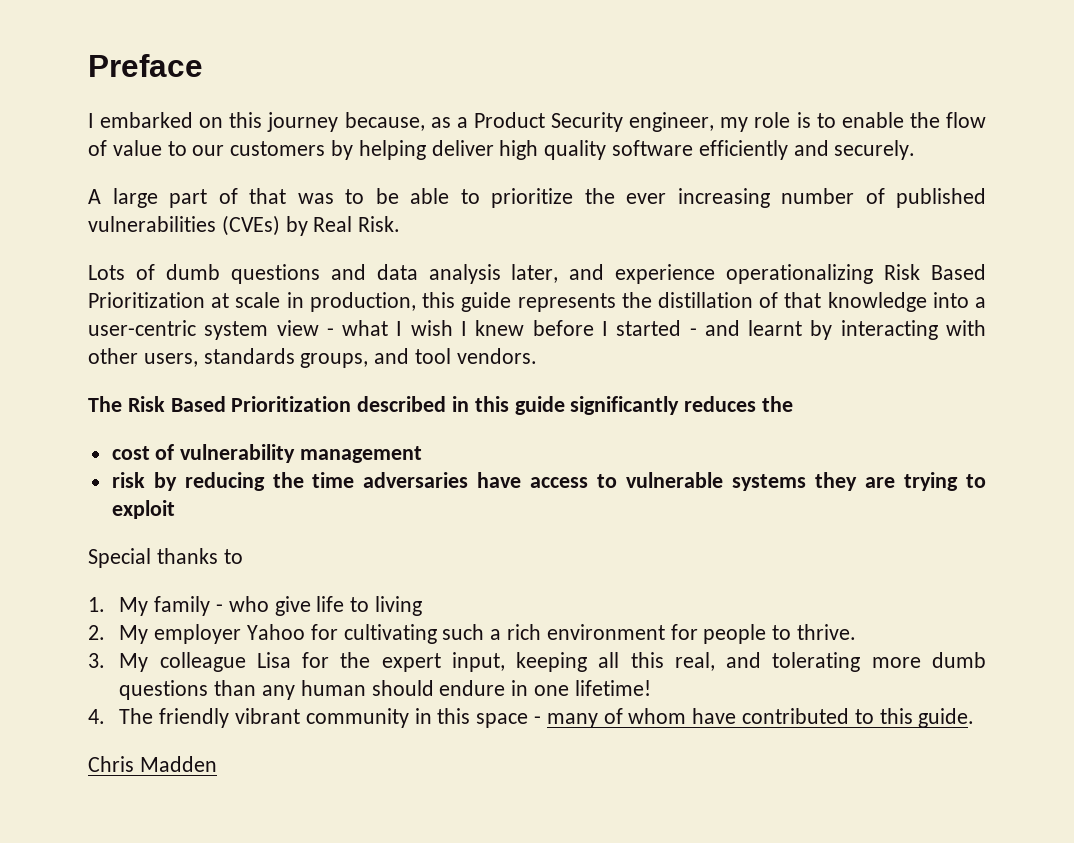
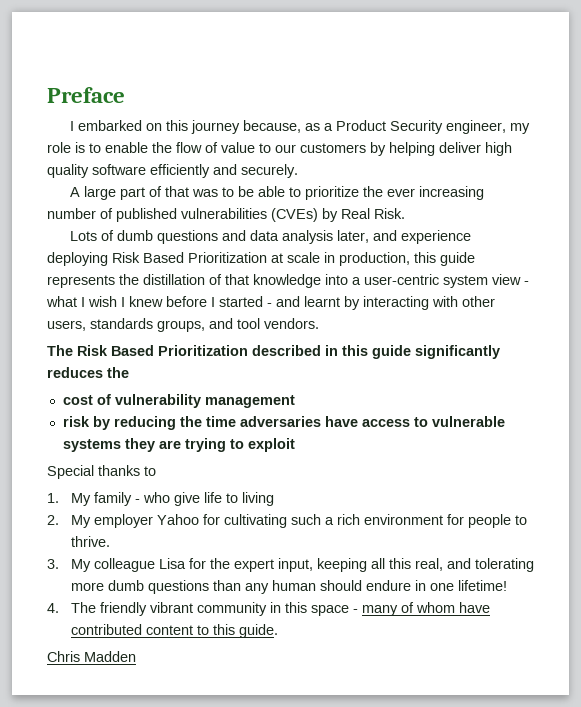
- Lots of dumb questions and data analysis later, and experience operationalizing Risk Based Prioritization at scale in production, this guide represents the distillation of that knowledge into a user-centric system view - what I wish I knew before I started - and learnt by interacting with other users, standards groups, and tool vendors.
+ Lots of dumb questions and data analysis later, and experience deploying Risk Based Prioritization at scale in production, this guide represents the distillation of that knowledge into a user-centric system view - what I wish I knew before I started - and learnt by interacting with other users, standards groups, and tool vendors.
- 4. The friendly vibrant community in this space - many of whom have contributed to this guide.
+ 4. The friendly vibrant community in this space - many of whom have contributed content to this guide.

